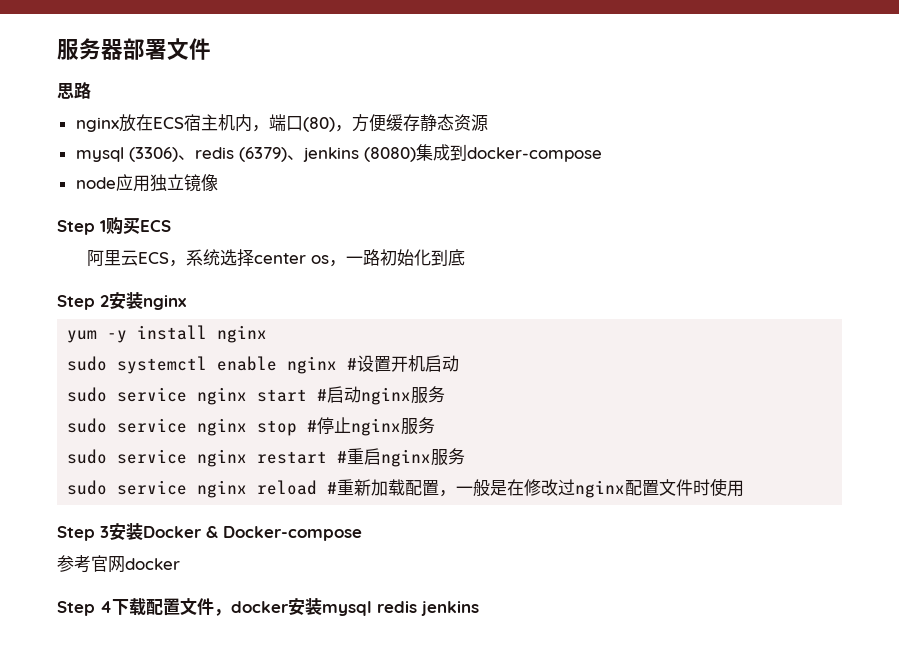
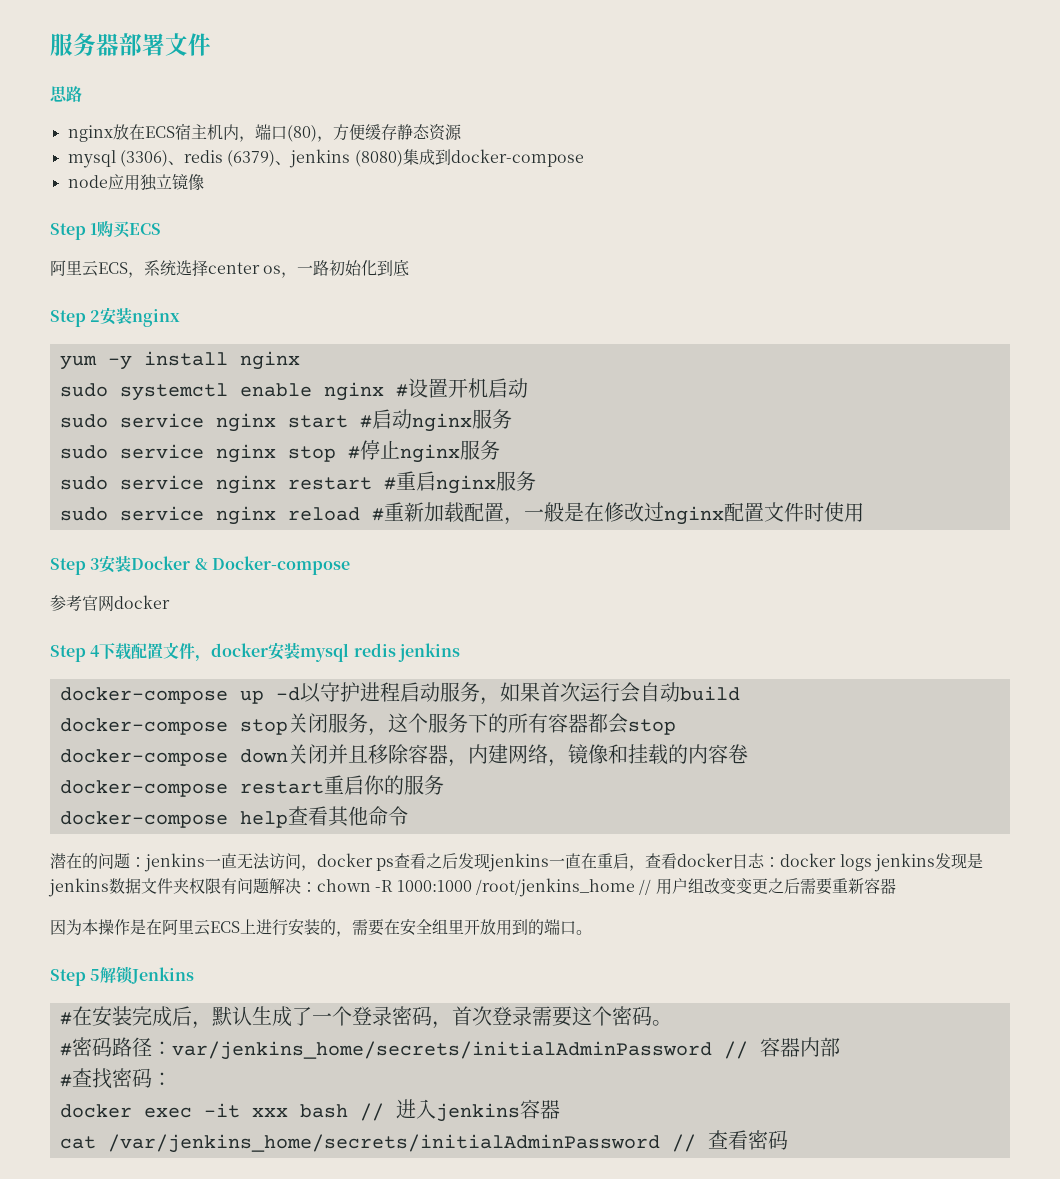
+ docker-compose up -d以守护进程启动服务，如果首次运行会自动build
+ docker-compose stop关闭服务，这个服务下的所有容器都会stop
+ docker-compose down关闭并且移除容器，内建网络，镜像和挂载的内容卷
+ docker-compose restart重启你的服务
+ docker-compose help查看其他命令
+ 潜在的问题：jenkins一直无法访问，docker ps查看之后发现jenkins一直在重启，查看docker日志：docker logs jenkins发现是jenkins数据文件夹权限有问题解决：chown -R 1000:1000 /root/jenkins_home // 用户组改变变更之后需要重新容器
+ 因为本操作是在阿里云ECS上进行安装的，需要在安全组里开放用到的端口。
+ Step 5解锁Jenkins
+ #在安装完成后，默认生成了一个登录密码，首次登录需要这个密码。
+ #密码路径：var/jenkins_home/secrets/initialAdminPassword // 容器内部
+ #查找密码：
+ docker exec -it xxx bash // 进入jenkins容器
+ cat /var/jenkins_home/secrets/initialAdminPassword // 查看密码

